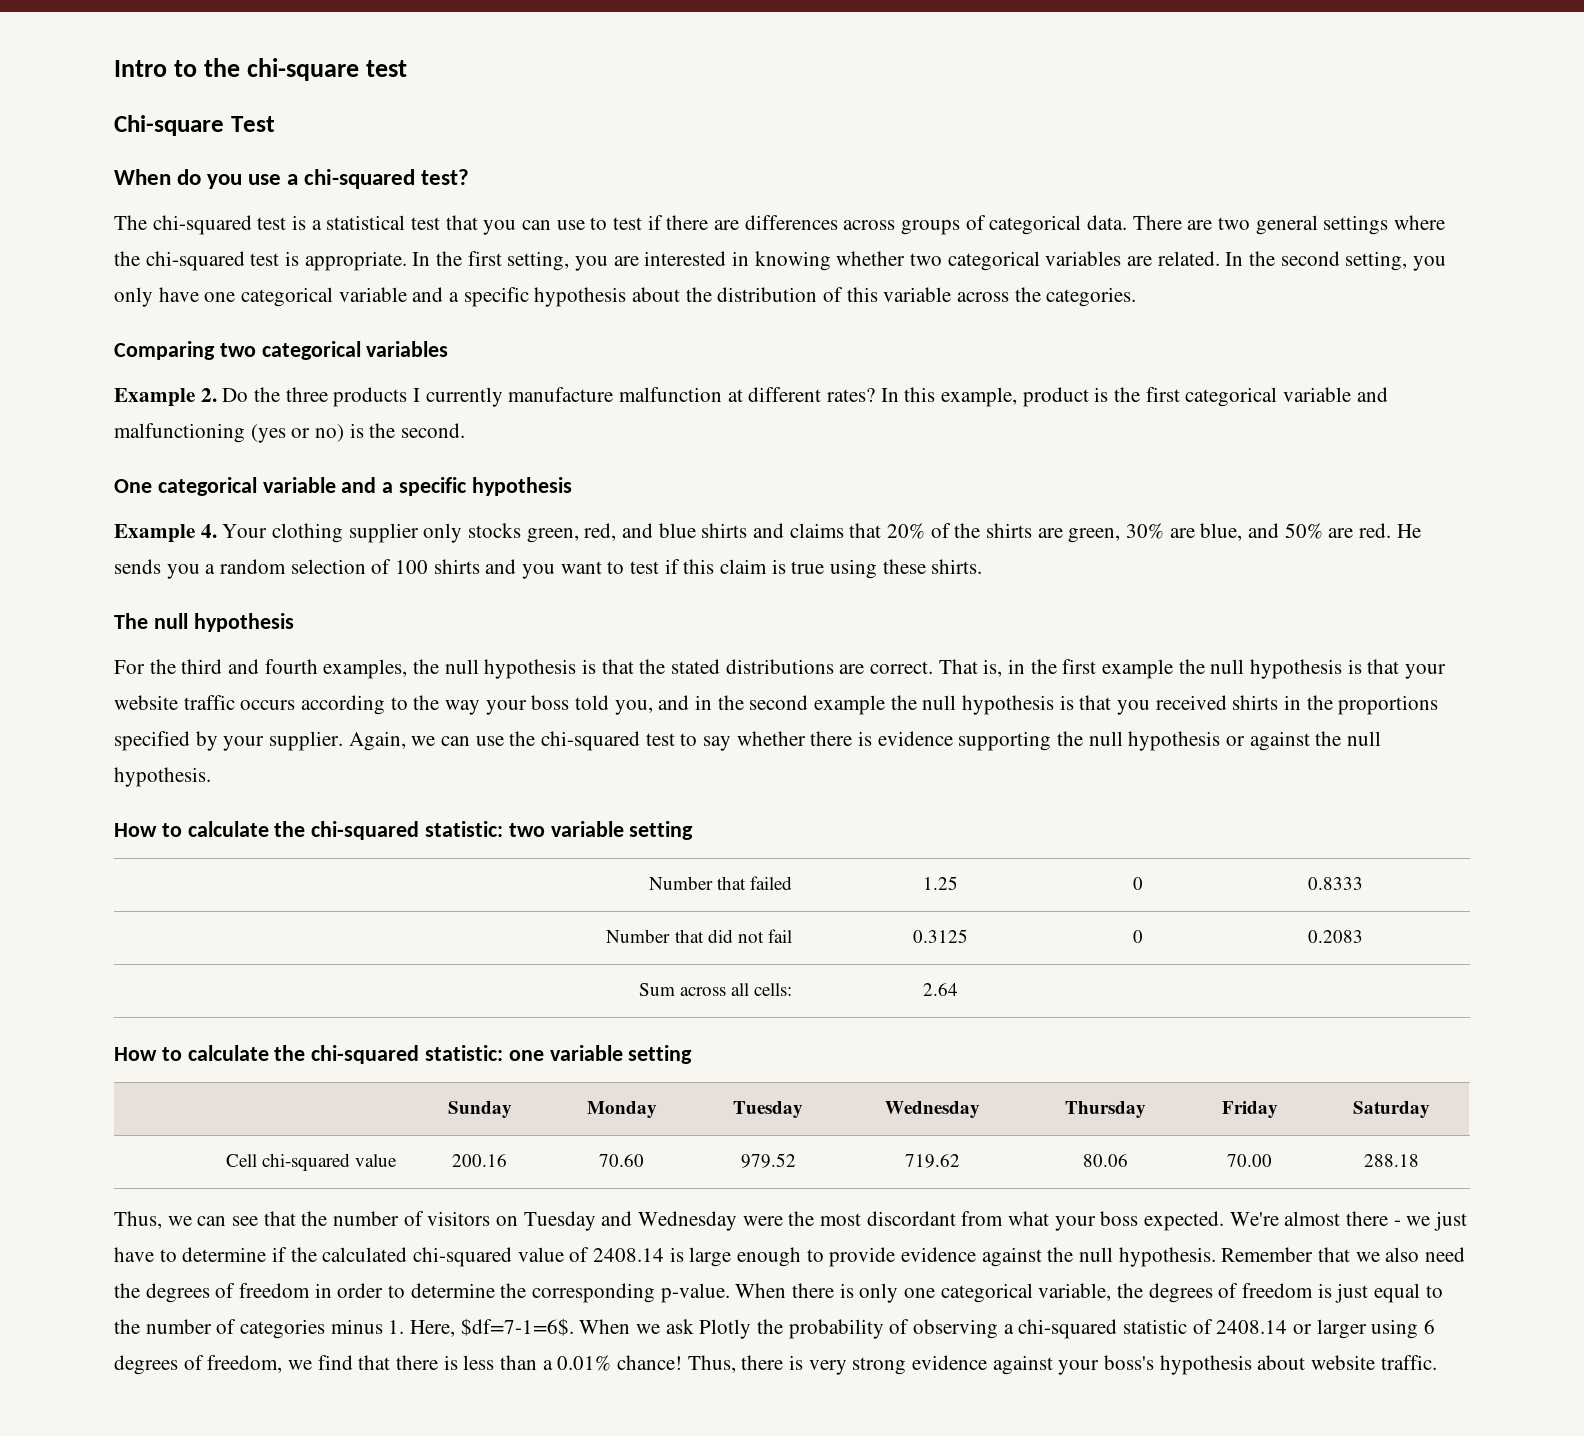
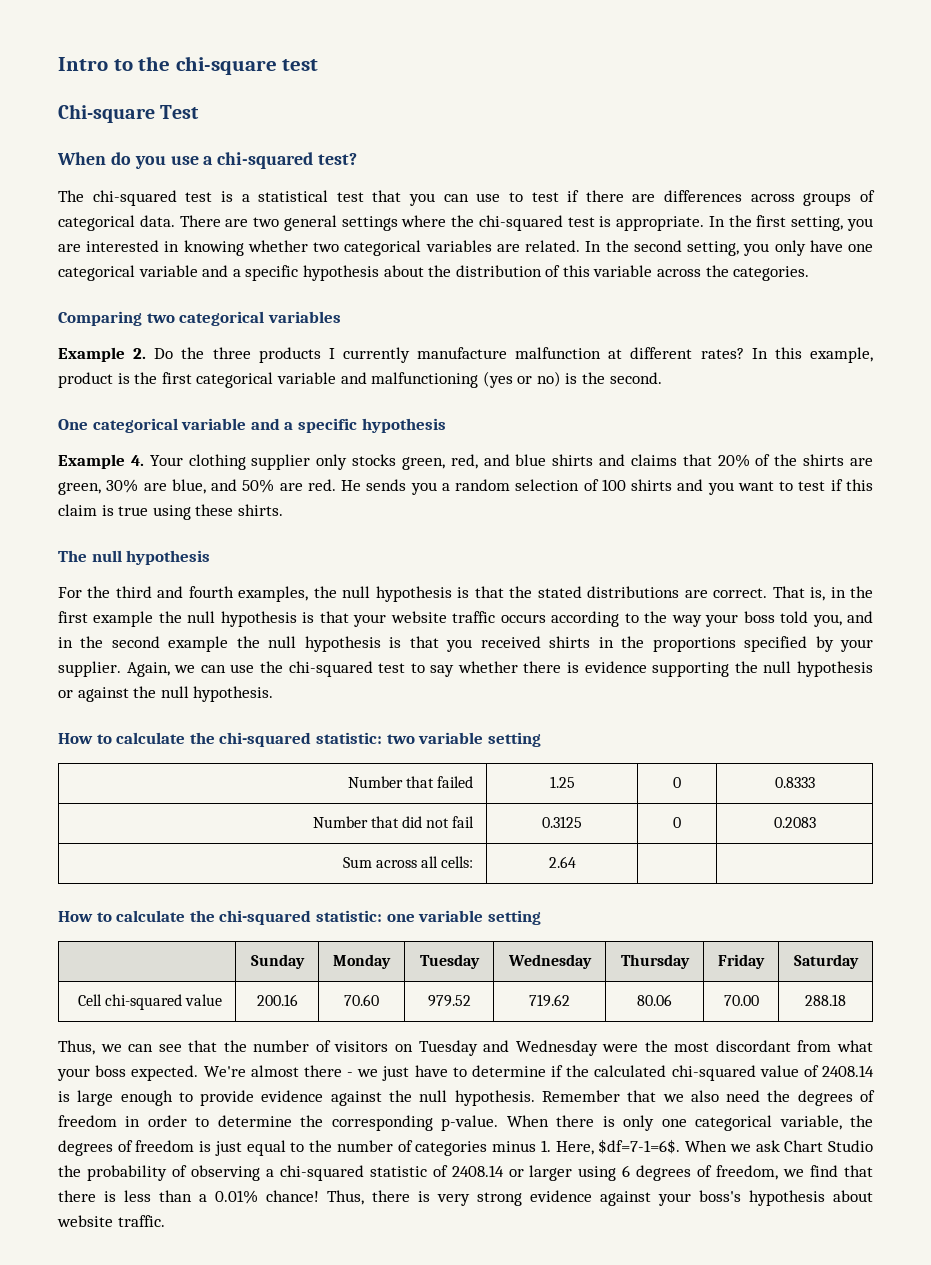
- When we ask Plotly the probability of observing a chi-squared statistic of 2408.14 or larger using 6 degrees of freedom, we find that there is less than a 0.01% chance!
+ When we ask Chart Studio the probability of observing a chi-squared statistic of 2408.14 or larger using 6 degrees of freedom, we find that there is less than a 0.01% chance!

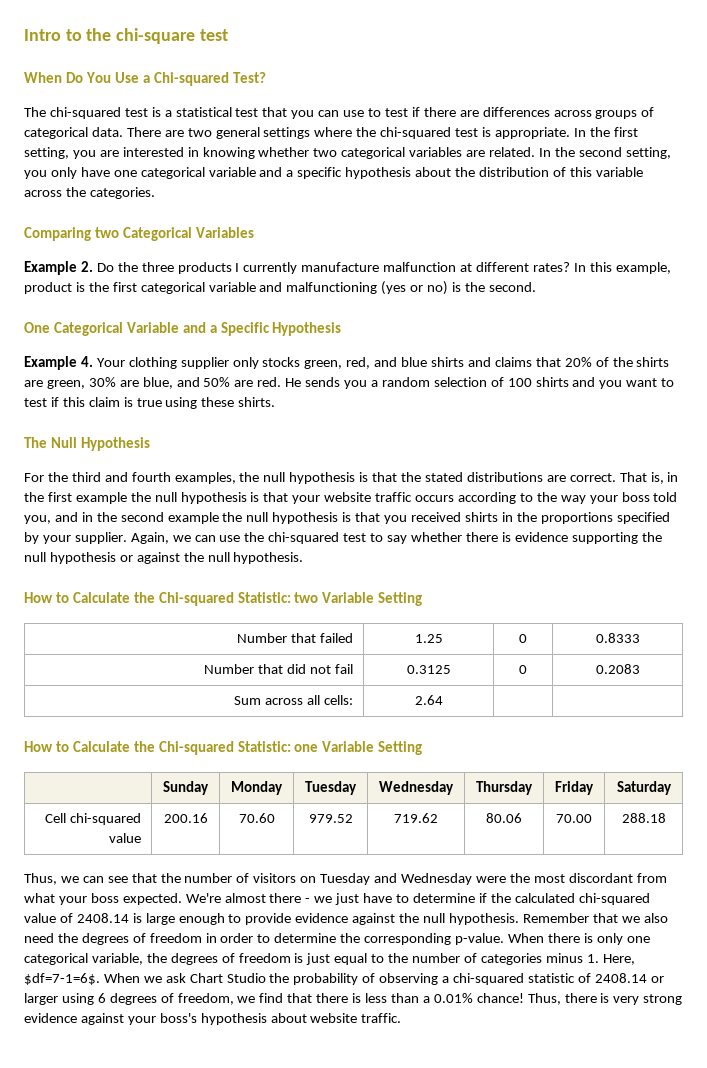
- Chi-square Test
- When do you use a chi-squared test?
+ When Do You Use a Chi-squared Test?
- Comparing two categorical variables
+ Comparing two Categorical Variables
- One categorical variable and a specific hypothesis
+ One Categorical Variable and a Specific Hypothesis
- The null hypothesis
+ The Null Hypothesis
- How to calculate the chi-squared statistic: two variable setting
+ How to Calculate the Chi-squared Statistic: two Variable Setting
- How to calculate the chi-squared statistic: one variable setting
+ How to Calculate the Chi-squared Statistic: one Variable Setting

